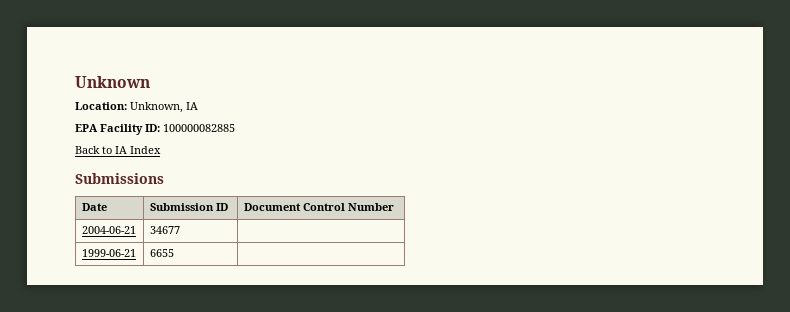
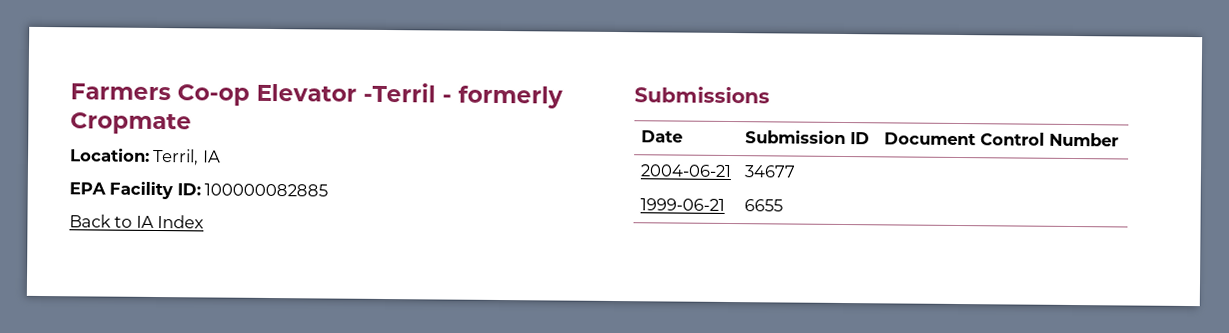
- Unknown
+ Farmers Co-op Elevator -Terril - formerly Cropmate
- Location: Unknown, IA
+ Location: Terril, IA

